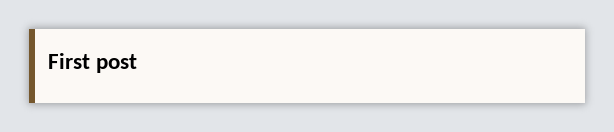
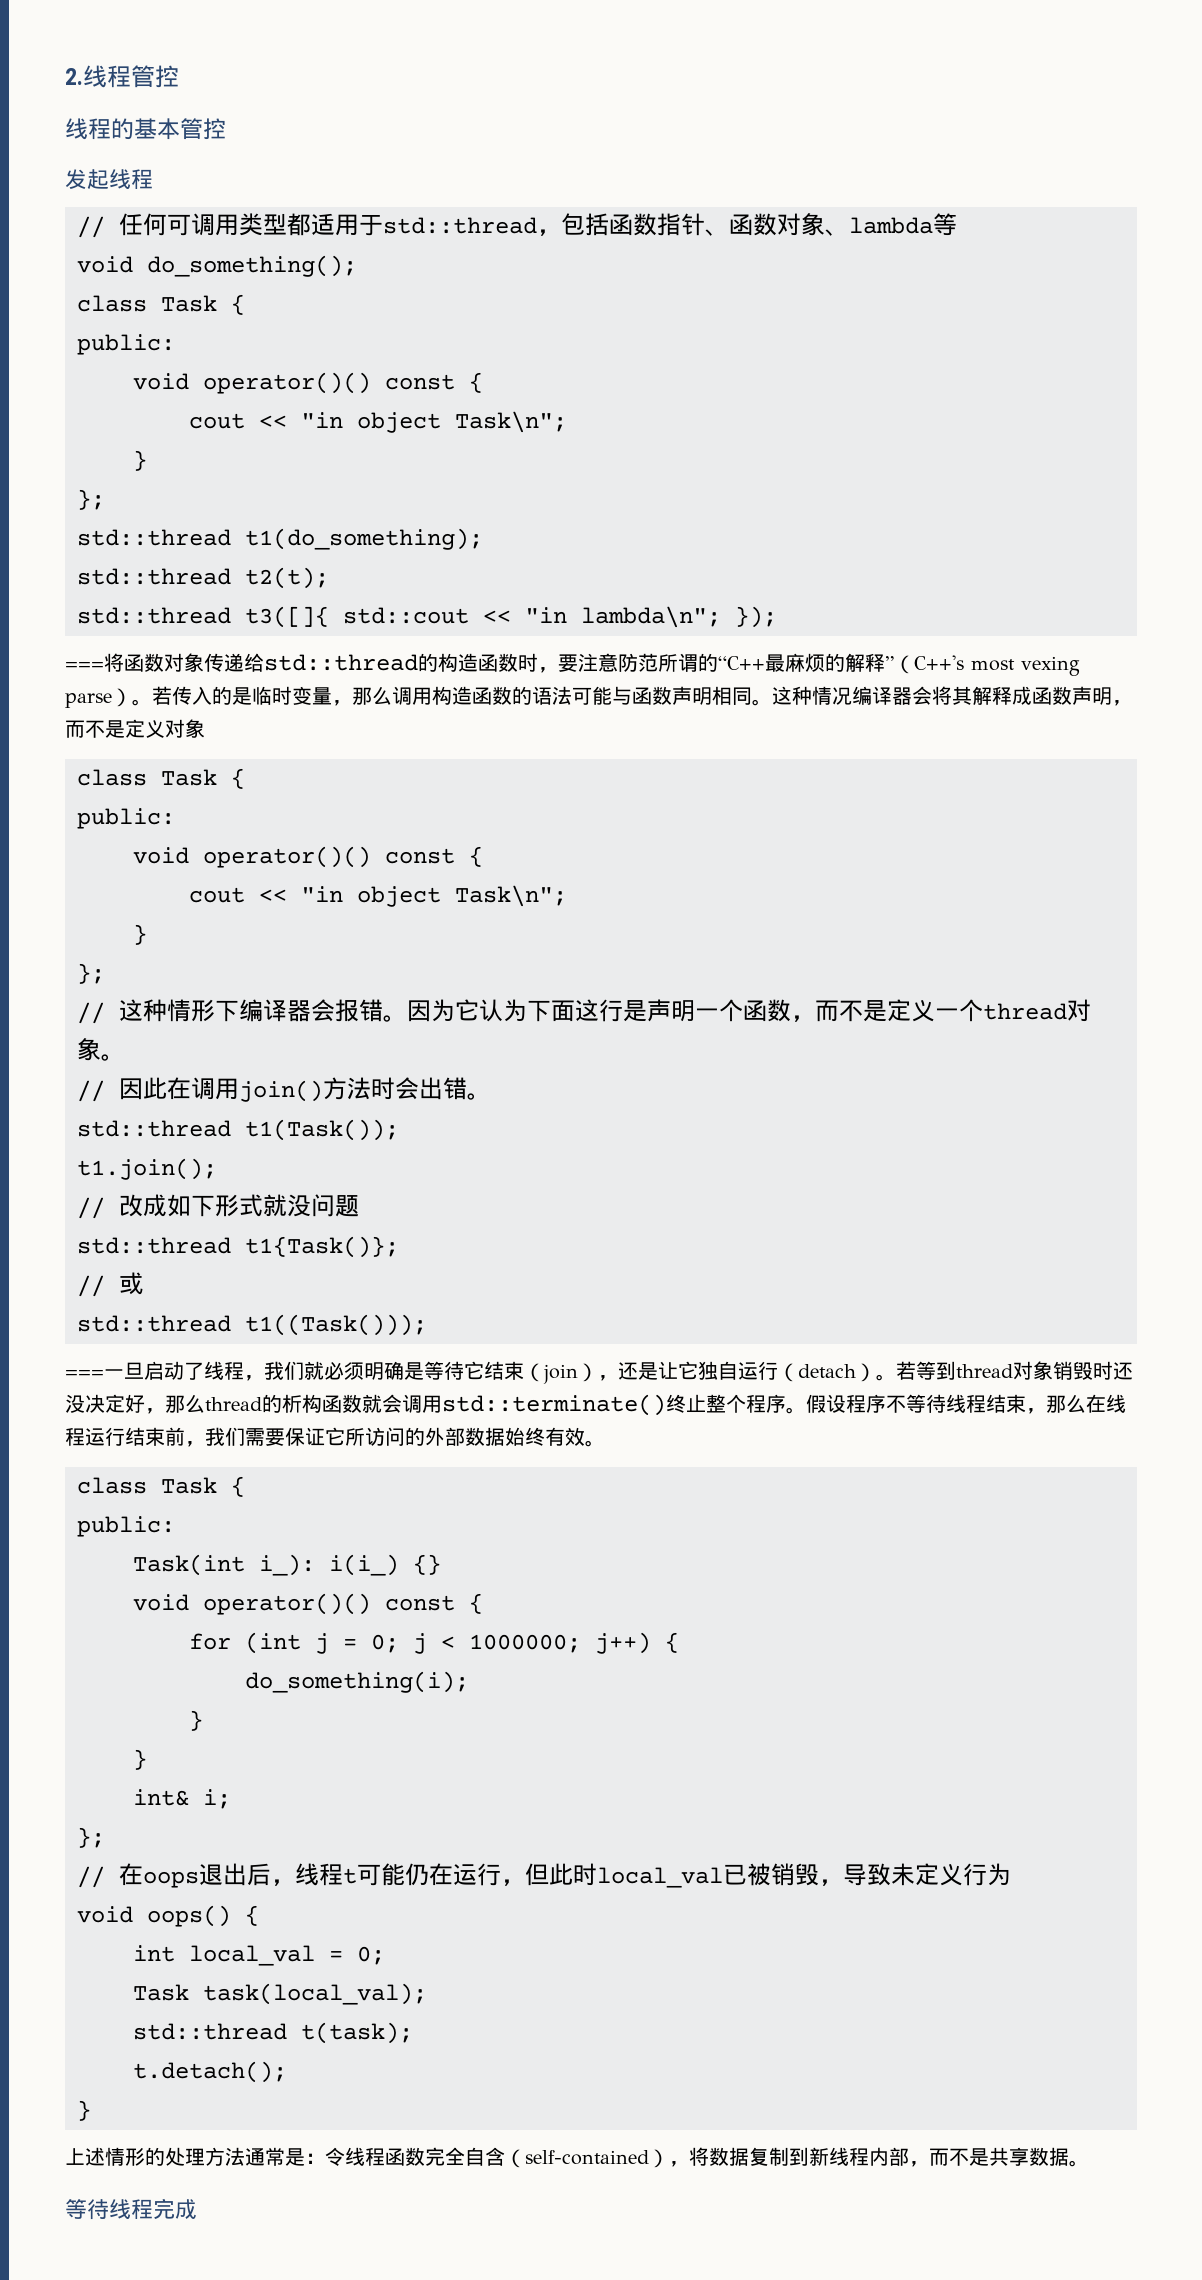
- First post
+ 2.线程管控
+ 线程的基本管控
+ 发起线程
+ // 任何可调用类型都适用于std::thread，包括函数指针、函数对象、lambda等
+ void do_something();
+ class Task {
+ public:
+ void operator()() const {
+ cout << "in object Task\n";
+ }
+ };
+ std::thread t1(do_something);
+ std::thread t2(t);
+ std::thread t3([]{ std::cout << "in lambda\n"; });
+ ===将函数对象传递给std::thread的构造函数时，要注意防范所谓的“C++最麻烦的解释”（C++'s most vexing parse）。若传入的是临时变量，那么调用构造函数的语法可能与函数声明相同。这种情况编译器会将其解释成函数声明，而不是定义对象
+ class Task {
+ public:
+ void operator()() const {
+ cout << "in object Task\n";
+ }
+ };
+ // 这种情形下编译器会报错。因为它认为下面这行是声明一个函数，而不是定义一个thread对象。
+ // 因此在调用join()方法时会出错。
+ std::thread t1(Task());
+ t1.join();
+ // 改成如下形式就没问题
+ std::thread t1{Task()};
+ // 或
+ std::thread t1((Task()));
+ ===一旦启动了线程，我们就必须明确是等待它结束（join），还是让它独自运行（detach）。若等到thread对象销毁时还没决定好，那么thread的析构函数就会调用std::terminate()终止整个程序。假设程序不等待线程结束，那么在线程运行结束前，我们需要保证它所访问的外部数据始终有效。
+ class Task {
+ public:
+ Task(int i_): i(i_) {}
+ void operator()() const {
+ for (int j = 0; j < 1000000; j++) {
+ do_something(i);
+ }
+ }
+ int& i;
+ };
+ // 在oops退出后，线程t可能仍在运行，但此时local_val已被销毁，导致未定义行为
+ void oops() {
+ int local_val = 0;
+ Task task(local_val);
+ std::thread t(task);
+ t.detach();
+ }
+ 上述情形的处理方法通常是：令线程函数完全自含（self-contained），将数据复制到新线程内部，而不是共享数据。
+ 等待线程完成

